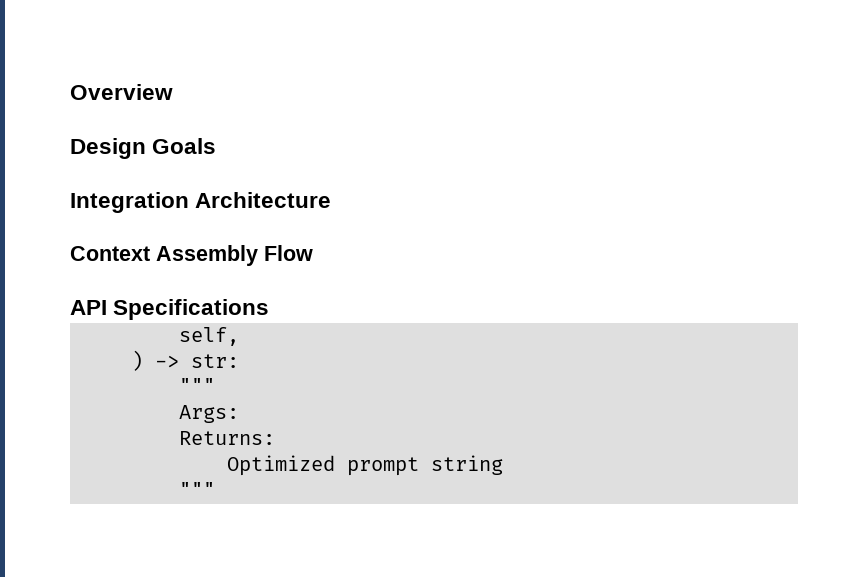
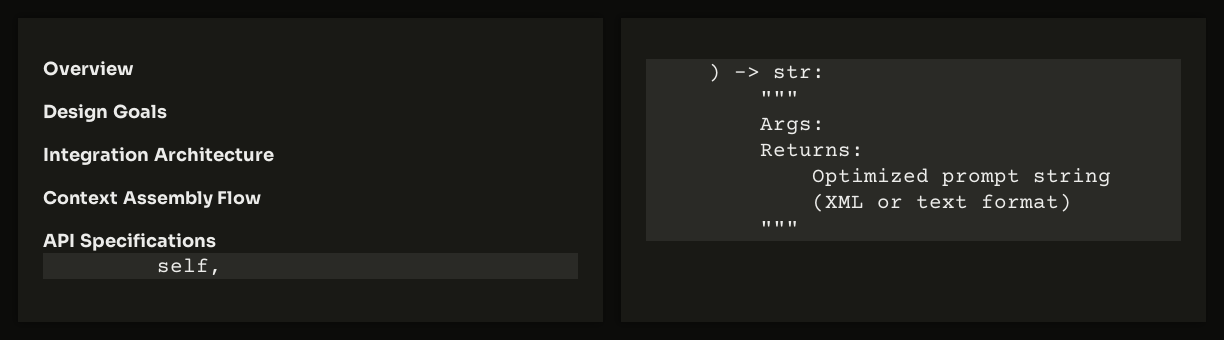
- Optimized prompt string
+ Optimized prompt string (XML or text format)

